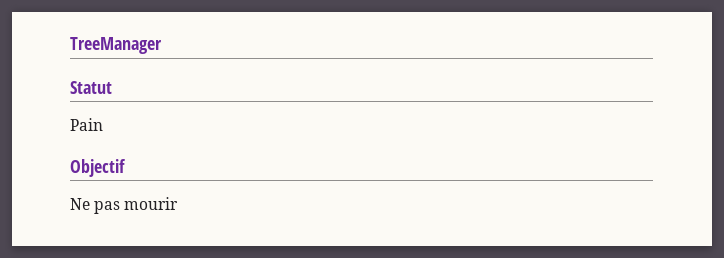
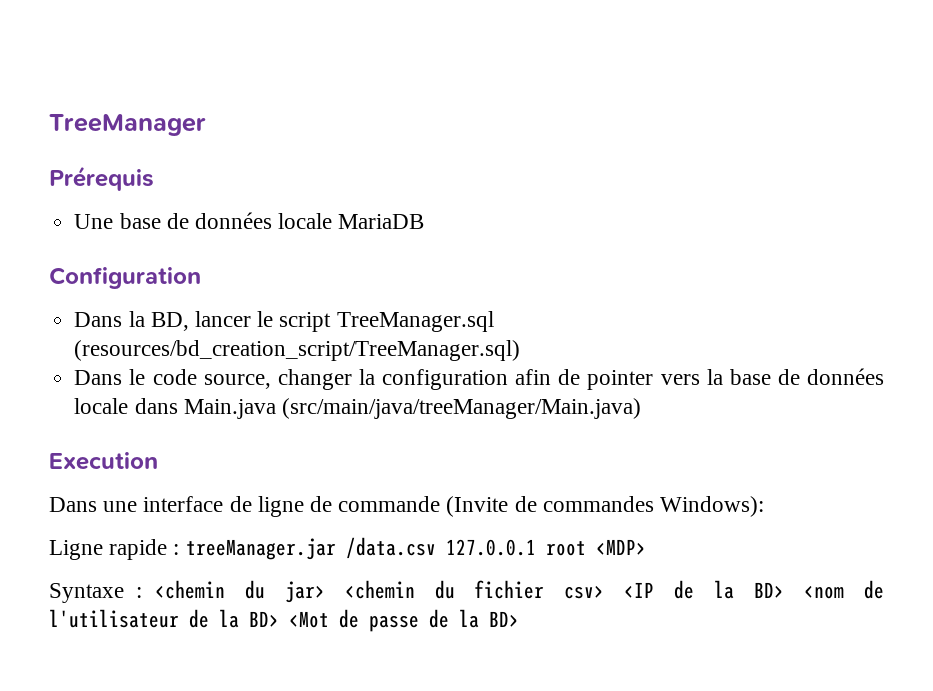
- Statut
- Pain
- Objectif
- Ne pas mourir
+ Prérequis
+ Une base de données locale MariaDB
+ Configuration
+ Dans la BD, lancer le script TreeManager.sql (resources/bd_creation_script/TreeManager.sql)
+ Dans le code source, changer la configuration afin de pointer vers la base de données locale dans Main.java (src/main/java/treeManager/Main.java)
+ Execution
+ Dans une interface de ligne de commande (Invite de commandes Windows):
+ Ligne rapide : treeManager.jar /data.csv 127.0.0.1 root <MDP>
+ Syntaxe : <chemin du jar> <chemin du fichier csv> <IP de la BD> <nom de l'utilisateur de la BD> <Mot de passe de la BD>

